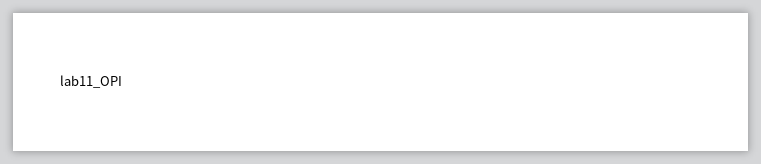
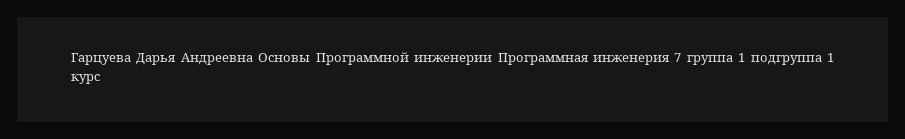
- lab11_OPI
+ Гарцуева Дарья Андреевна Основы Программной инженерии Программная инженерия 7 группа 1 подгруппа 1 курс

